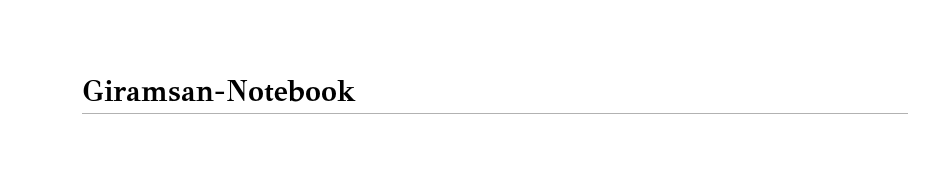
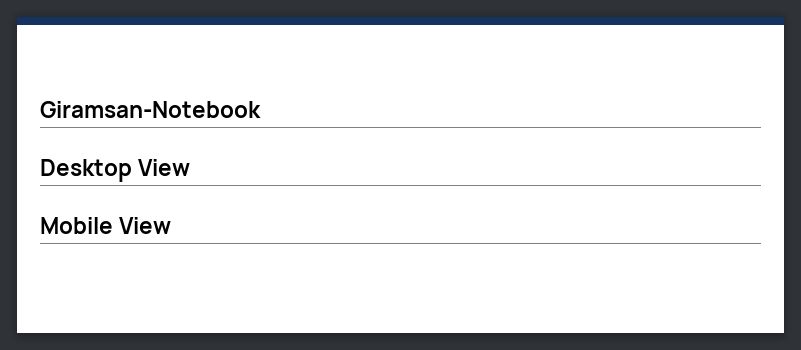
+ Desktop View
+ Mobile View

